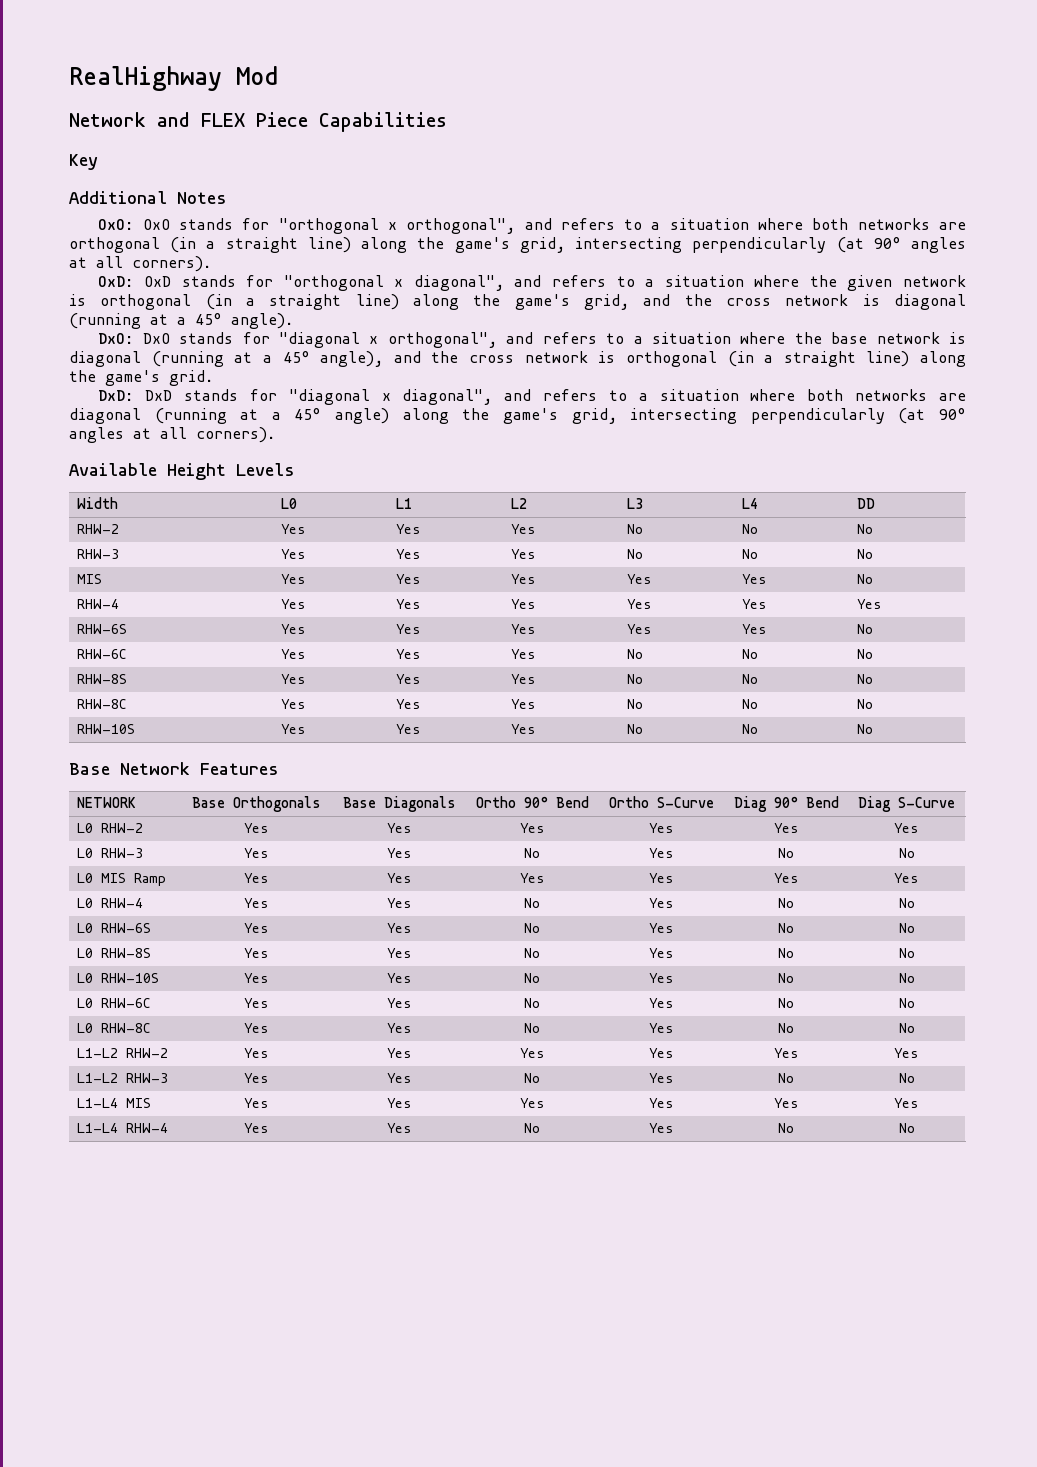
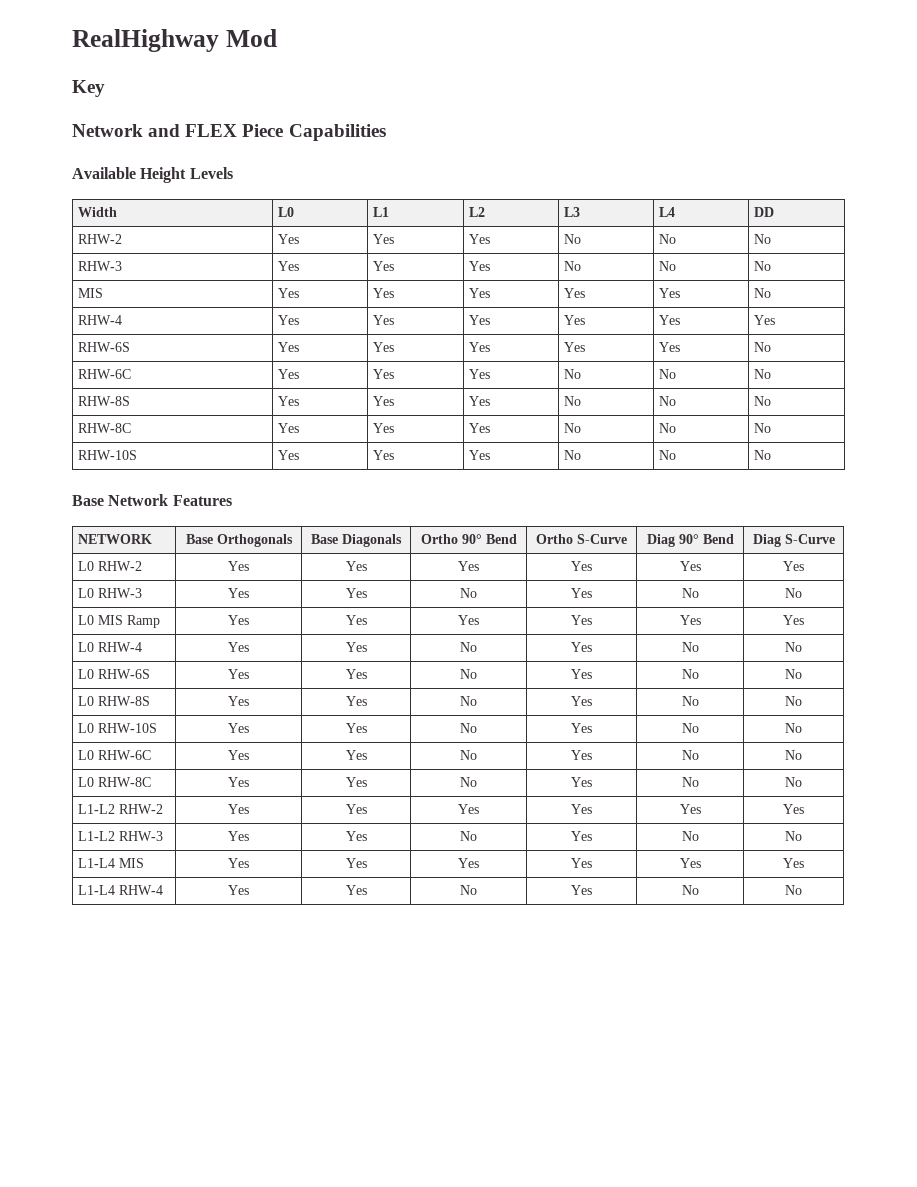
+ Key
- Key
- Additional Notes
- OxO: OxO stands for "orthogonal x orthogonal", and refers to a situation where both networks are orthogonal (in a straight line) along the game's grid, intersecting perpendicularly (at 90° angles at all corners).
- OxD: OxD stands for "orthogonal x diagonal", and refers to a situation where the given network is orthogonal (in a straight line) along the game's grid, and the cross network is diagonal (running at a 45° angle).
- DxO: DxO stands for "diagonal x orthogonal", and refers to a situation where the base network is diagonal (running at a 45° angle), and the cross network is orthogonal (in a straight line) along the game's grid.
- DxD: DxD stands for "diagonal x diagonal", and refers to a situation where both networks are diagonal (running at a 45° angle) along the game's grid, intersecting perpendicularly (at 90° angles at all corners).

